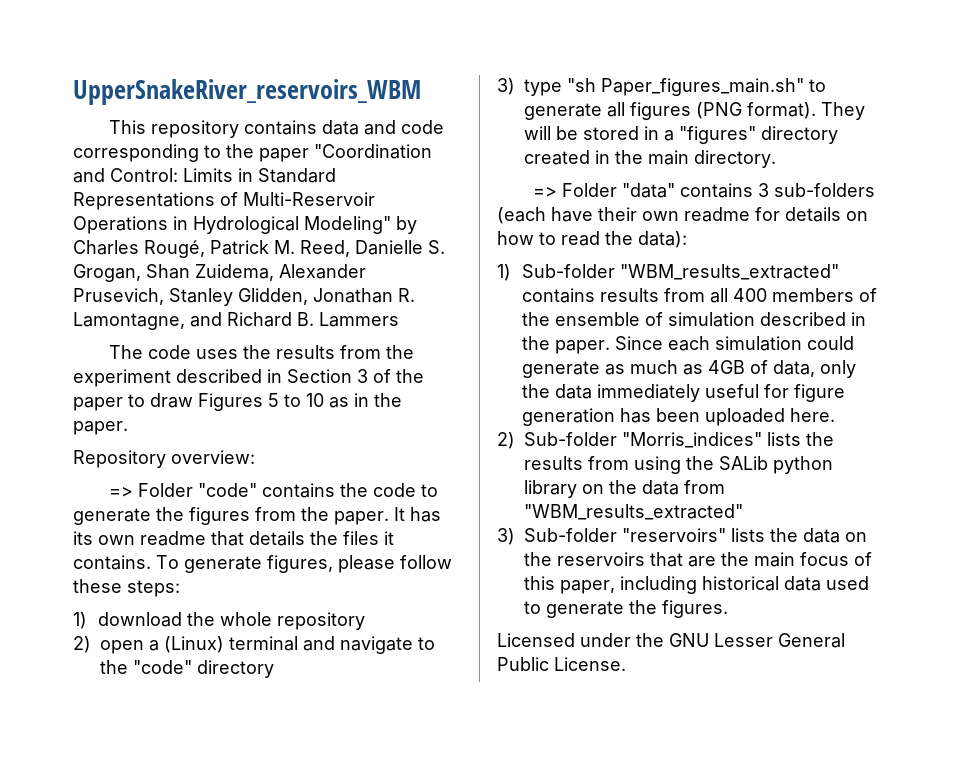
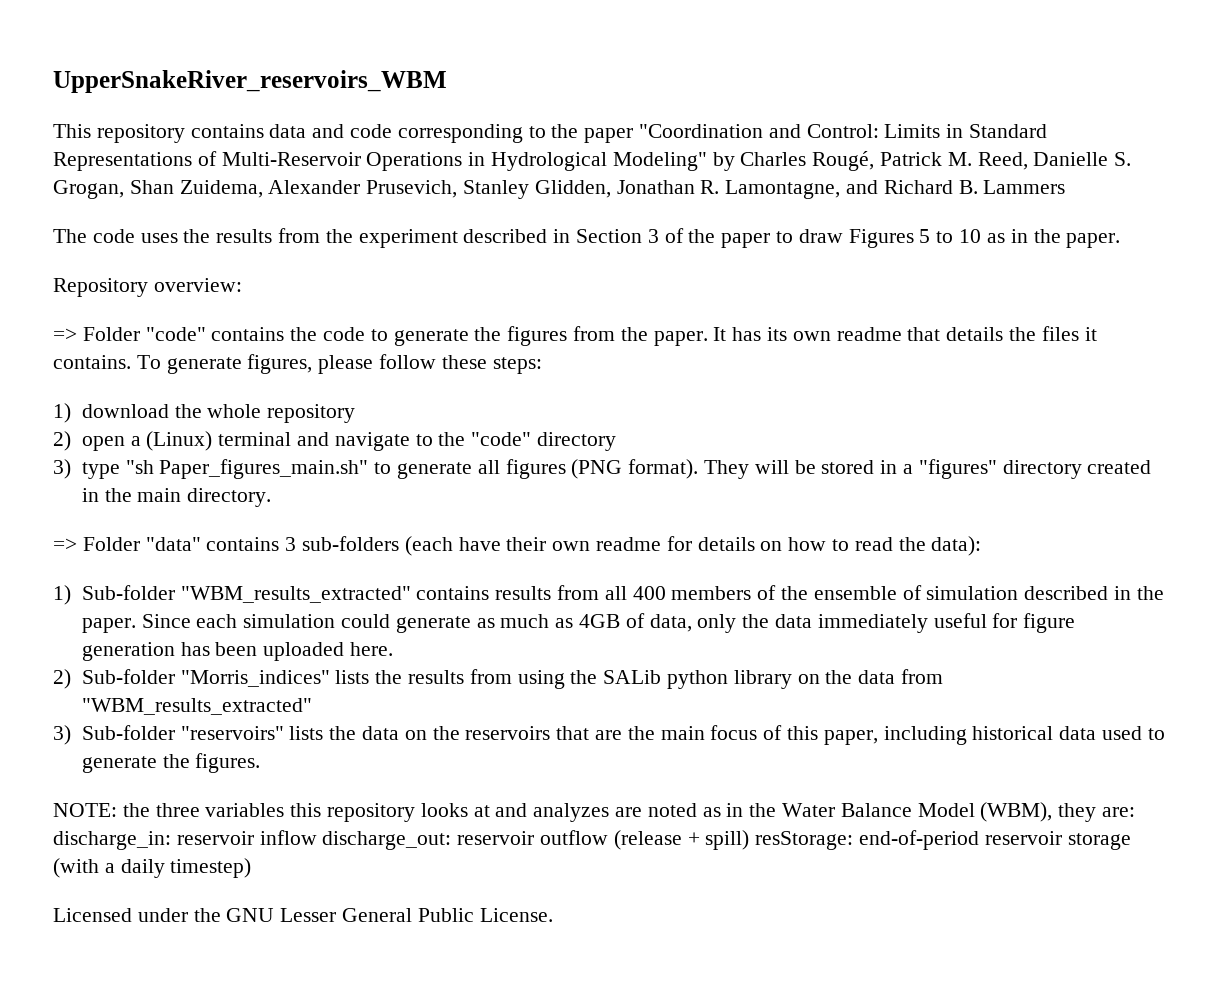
+ NOTE: the three variables this repository looks at and analyzes are noted as in the Water Balance Model (WBM), they are: discharge_in: reservoir inflow discharge_out: reservoir outflow (release + spill) resStorage: end-of-period reservoir storage (with a daily timestep)

